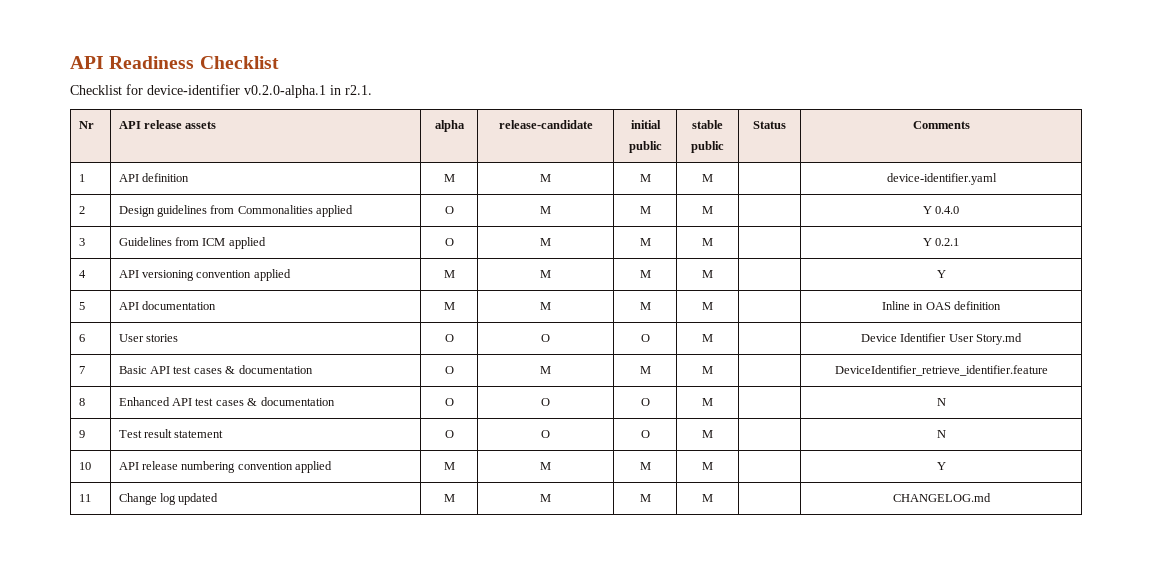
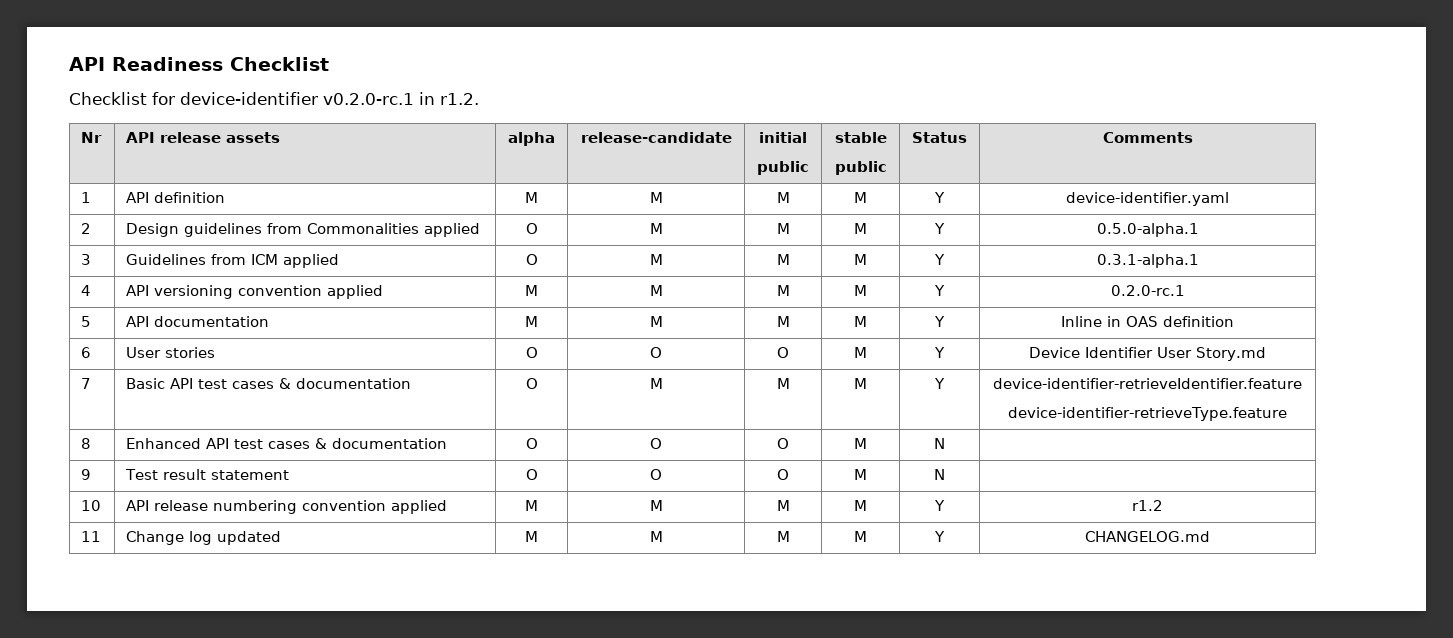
- Checklist for device-identifier v0.2.0-alpha.1 in r2.1.
+ Checklist for device-identifier v0.2.0-rc.1 in r1.2.
- 1 | API definition | M | M | M | M | | device-identifier.yaml
+ 1 | API definition | M | M | M | M | Y | device-identifier.yaml
- 2 | Design guidelines from Commonalities applied | O | M | M | M | | Y 0.4.0
+ 2 | Design guidelines from Commonalities applied | O | M | M | M | Y | 0.5.0-alpha.1
- 3 | Guidelines from ICM applied | O | M | M | M | | Y 0.2.1
+ 3 | Guidelines from ICM applied | O | M | M | M | Y | 0.3.1-alpha.1
- 4 | API versioning convention applied | M | M | M | M | | Y
+ 4 | API versioning convention applied | M | M | M | M | Y | 0.2.0-rc.1
- 5 | API documentation | M | M | M | M | | Inline in OAS definition
+ 5 | API documentation | M | M | M | M | Y | Inline in OAS definition
- 6 | User stories | O | O | O | M | | Device Identifier User Story.md
+ 6 | User stories | O | O | O | M | Y | Device Identifier User Story.md
- 7 | Basic API test cases & documentation | O | M | M | M | | DeviceIdentifier_retrieve_identifier.feature
+ 7 | Basic API test cases & documentation | O | M | M | M | Y | device-identifier-retrieveIdentifier.feature
+ device-identifier-retrieveType.feature
- 8 | Enhanced API test cases & documentation | O | O | O | M | | N
+ 8 | Enhanced API test cases & documentation | O | O | O | M | N |
- 9 | Test result statement | O | O | O | M | | N
+ 9 | Test result statement | O | O | O | M | N |
- 10 | API release numbering convention applied | M | M | M | M | | Y
+ 10 | API release numbering convention applied | M | M | M | M | Y | r1.2
- 11 | Change log updated | M | M | M | M | | CHANGELOG.md
+ 11 | Change log updated | M | M | M | M | Y | CHANGELOG.md

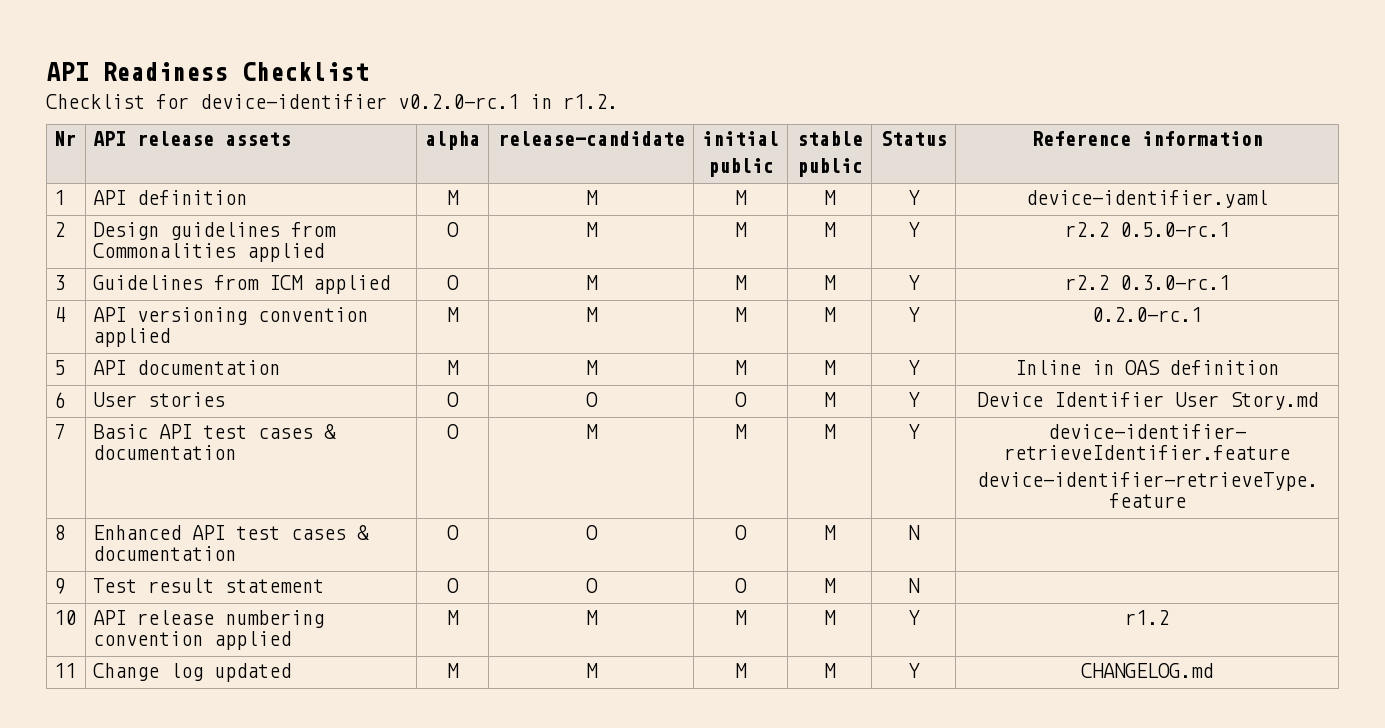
  Nr | API release assets | alpha | release-candidate | initial
  public | stable
- public | Status | Comments
+ public | Status | Reference information
- 2 | Design guidelines from Commonalities applied | O | M | M | M | Y | 0.5.0-alpha.1
+ 2 | Design guidelines from Commonalities applied | O | M | M | M | Y | r2.2 0.5.0-rc.1
- 3 | Guidelines from ICM applied | O | M | M | M | Y | 0.3.1-alpha.1
+ 3 | Guidelines from ICM applied | O | M | M | M | Y | r2.2 0.3.0-rc.1

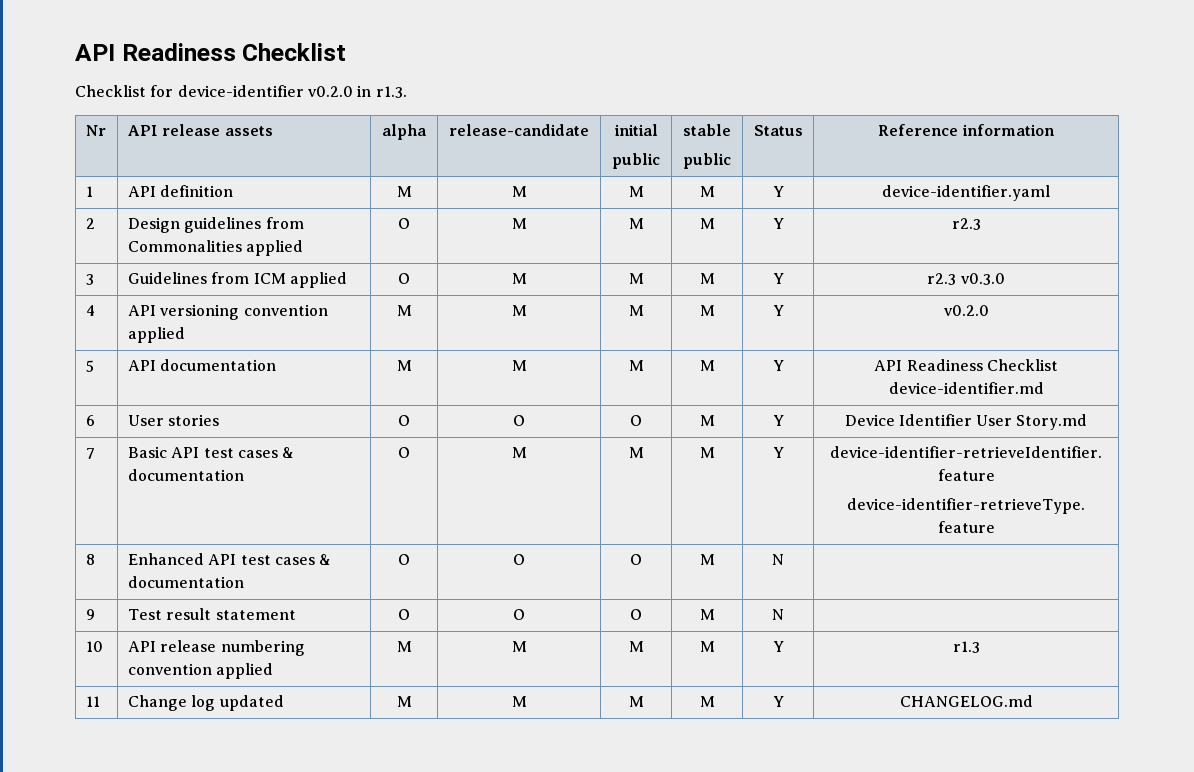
- Checklist for device-identifier v0.2.0-rc.1 in r1.2.
+ Checklist for device-identifier v0.2.0 in r1.3.
- 2 | Design guidelines from Commonalities applied | O | M | M | M | Y | r2.2 0.5.0-rc.1
+ 2 | Design guidelines from Commonalities applied | O | M | M | M | Y | r2.3
- 3 | Guidelines from ICM applied | O | M | M | M | Y | r2.2 0.3.0-rc.1
+ 3 | Guidelines from ICM applied | O | M | M | M | Y | r2.3 v0.3.0
- 4 | API versioning convention applied | M | M | M | M | Y | 0.2.0-rc.1
+ 4 | API versioning convention applied | M | M | M | M | Y | v0.2.0
- 5 | API documentation | M | M | M | M | Y | Inline in OAS definition
+ 5 | API documentation | M | M | M | M | Y | API Readiness Checklist device-identifier.md
- 10 | API release numbering convention applied | M | M | M | M | Y | r1.2
+ 10 | API release numbering convention applied | M | M | M | M | Y | r1.3

